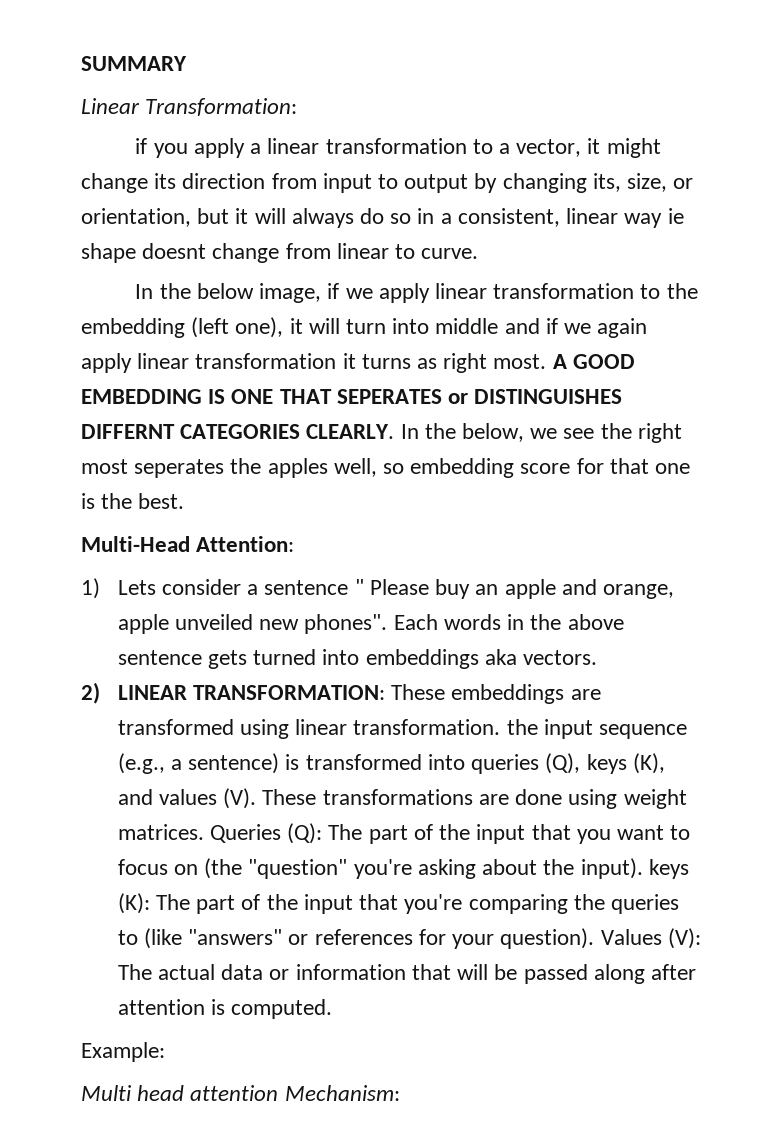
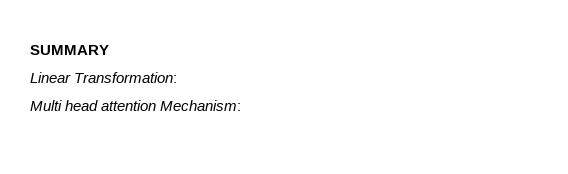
- if you apply a linear transformation to a vector, it might change its direction from input to output by changing its, size, or orientation, but it will always do so in a consistent, linear way ie shape doesnt change from linear to curve.
- In the below image, if we apply linear transformation to the embedding (left one), it will turn into middle and if we again apply linear transformation it turns as right most. A GOOD EMBEDDING IS ONE THAT SEPERATES or DISTINGUISHES DIFFERNT CATEGORIES CLEARLY. In the below, we see the right most seperates the apples well, so embedding score for that one is the best.
- Multi-Head Attention:
- 1) Lets consider a sentence " Please buy an apple and orange, apple unveiled new phones". Each words in the above sentence gets turned into embeddings aka vectors.
- 2) LINEAR TRANSFORMATION: These embeddings are transformed using linear transformation. the input sequence (e.g., a sentence) is transformed into queries (Q), keys (K), and values (V). These transformations are done using weight matrices. Queries (Q): The part of the input that you want to focus on (the "question" you're asking about the input). keys (K): The part of the input that you're comparing the queries to (like "answers" or references for your question). Values (V): The actual data or information that will be passed along after attention is computed.
- Example:

